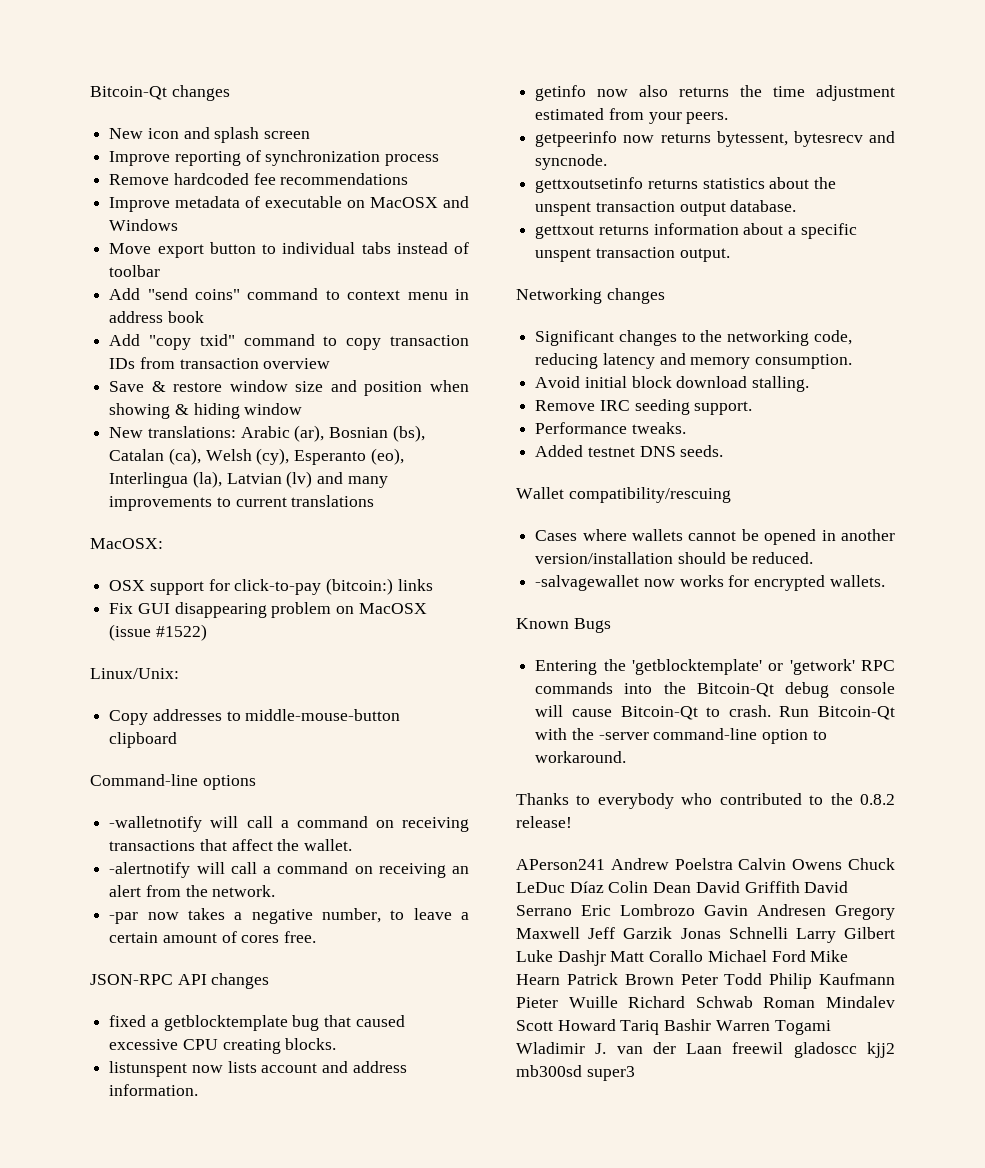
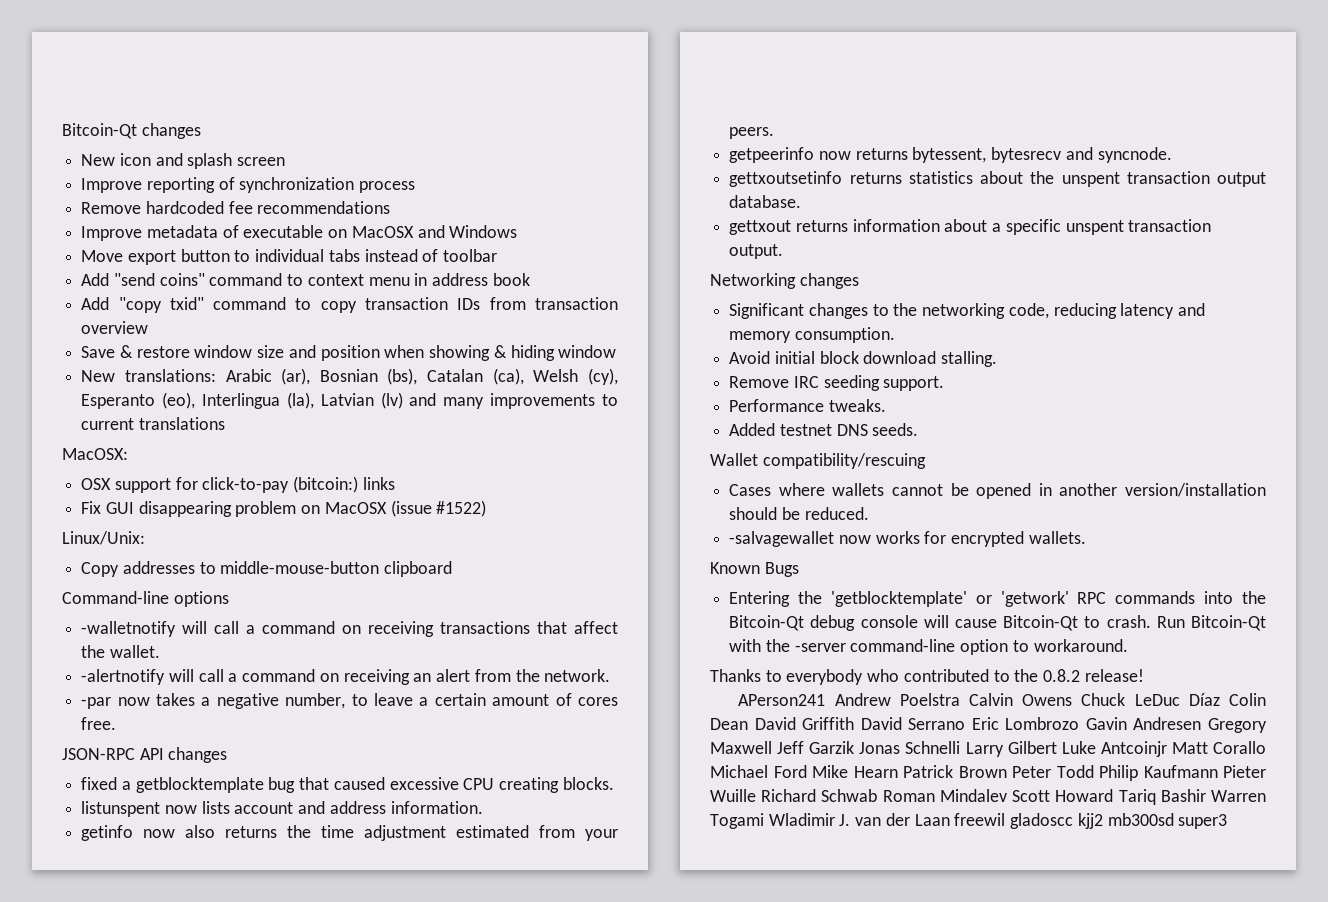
- APerson241 Andrew Poelstra Calvin Owens Chuck LeDuc Díaz Colin Dean David Griffith David Serrano Eric Lombrozo Gavin Andresen Gregory Maxwell Jeff Garzik Jonas Schnelli Larry Gilbert Luke Dashjr Matt Corallo Michael Ford Mike Hearn Patrick Brown Peter Todd Philip Kaufmann Pieter Wuille Richard Schwab Roman Mindalev Scott Howard Tariq Bashir Warren Togami Wladimir J. van der Laan freewil gladoscc kjj2 mb300sd super3
+ APerson241 Andrew Poelstra Calvin Owens Chuck LeDuc Díaz Colin Dean David Griffith David Serrano Eric Lombrozo Gavin Andresen Gregory Maxwell Jeff Garzik Jonas Schnelli Larry Gilbert Luke Antcoinjr Matt Corallo Michael Ford Mike Hearn Patrick Brown Peter Todd Philip Kaufmann Pieter Wuille Richard Schwab Roman Mindalev Scott Howard Tariq Bashir Warren Togami Wladimir J. van der Laan freewil gladoscc kjj2 mb300sd super3

